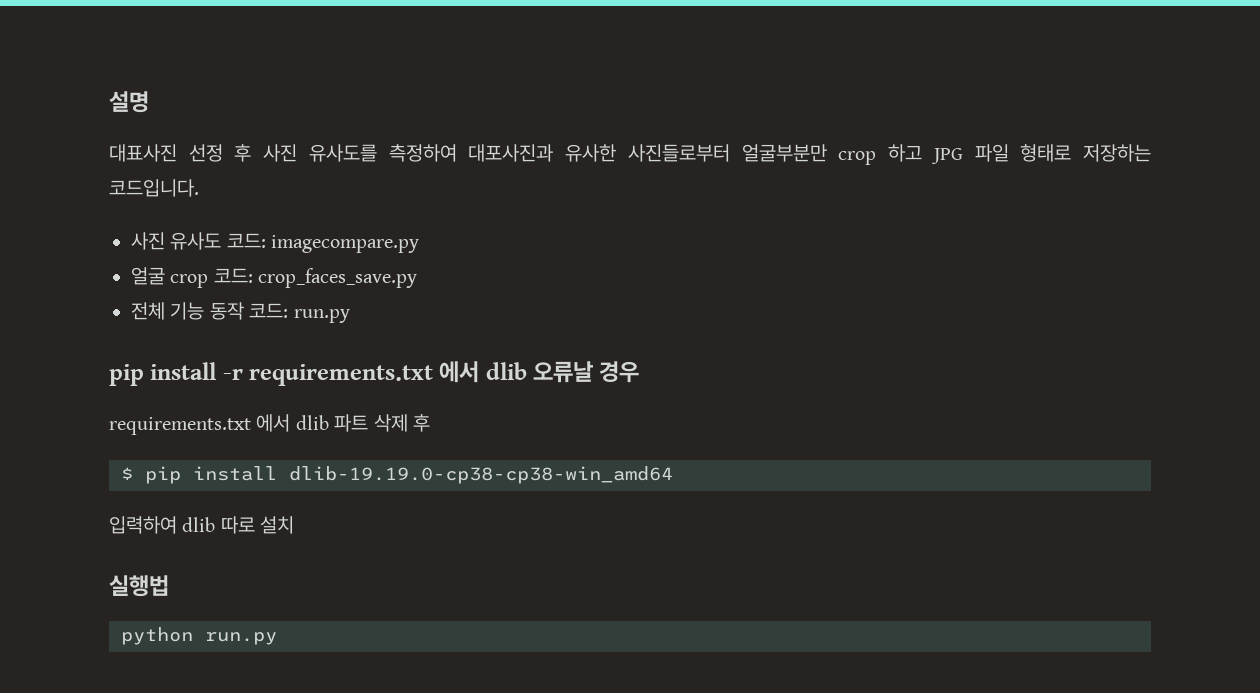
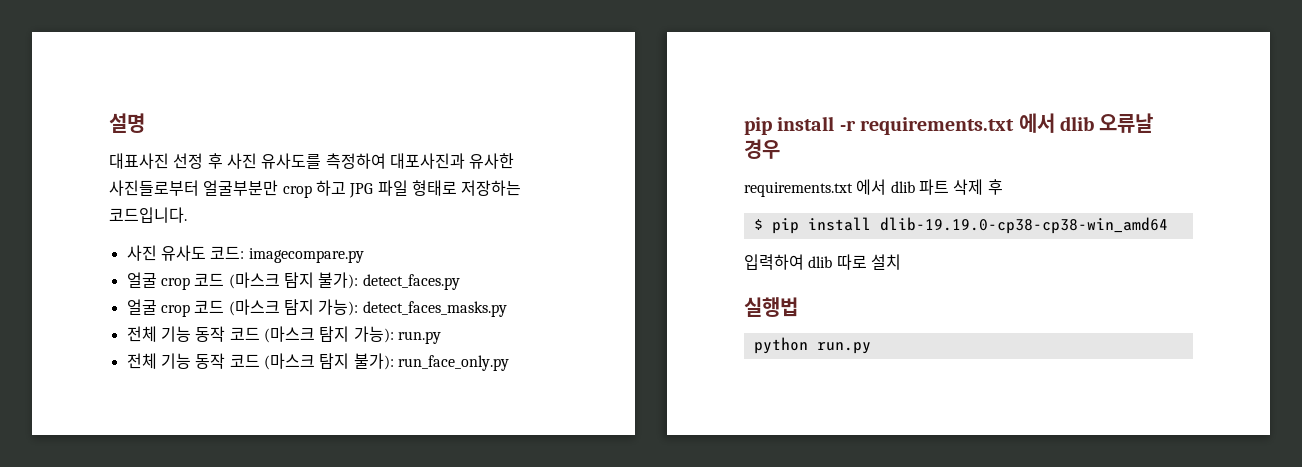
- 얼굴 crop 코드: crop_faces_save.py
- 전체 기능 동작 코드: run.py
+ 얼굴 crop 코드 (마스크 탐지 불가): detect_faces.py
+ 얼굴 crop 코드 (마스크 탐지 가능): detect_faces_masks.py
+ 전체 기능 동작 코드 (마스크 탐지 가능): run.py
+ 전체 기능 동작 코드 (마스크 탐지 불가): run_face_only.py

